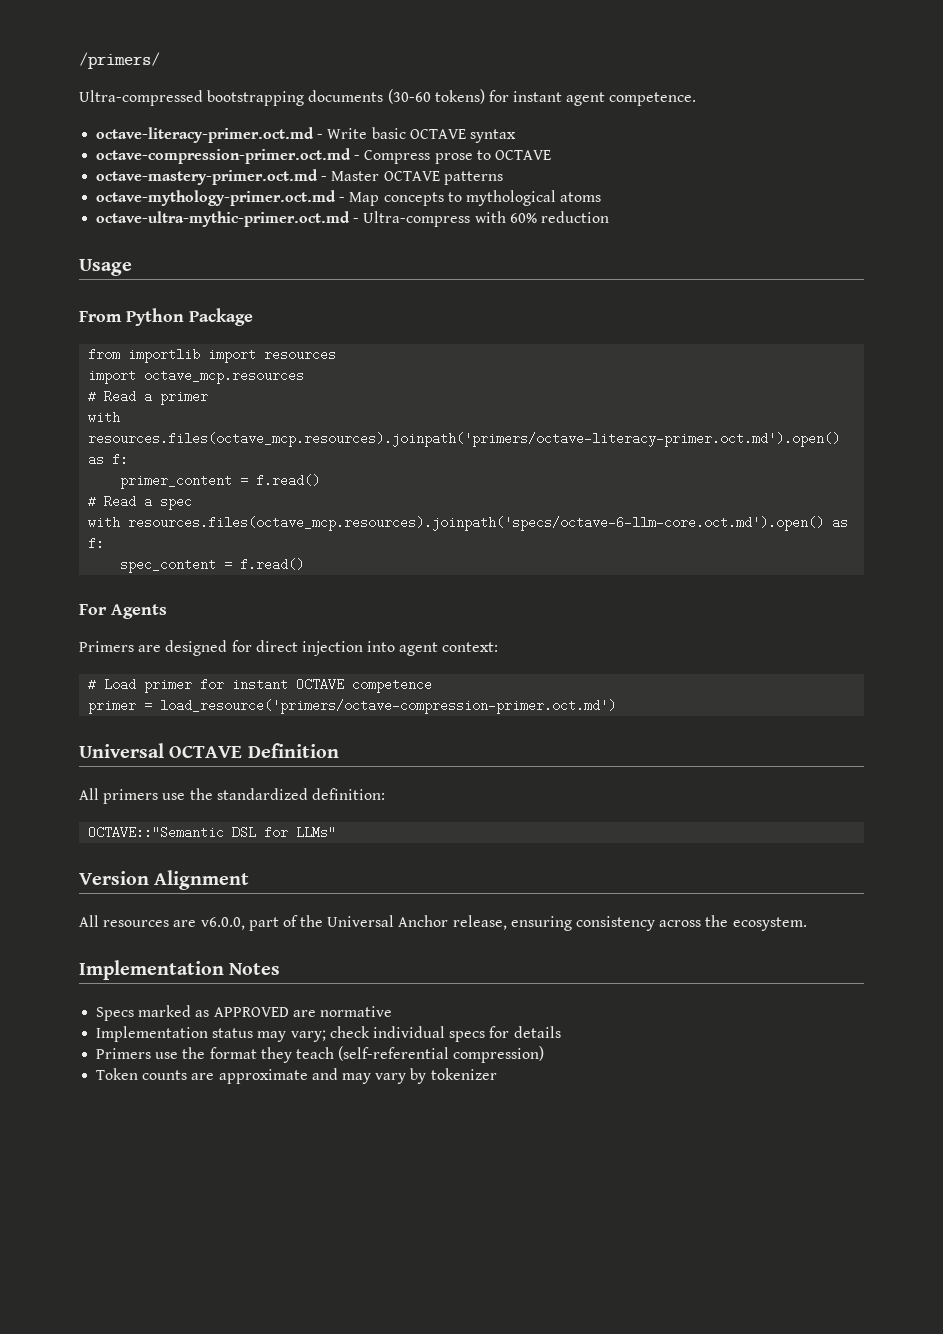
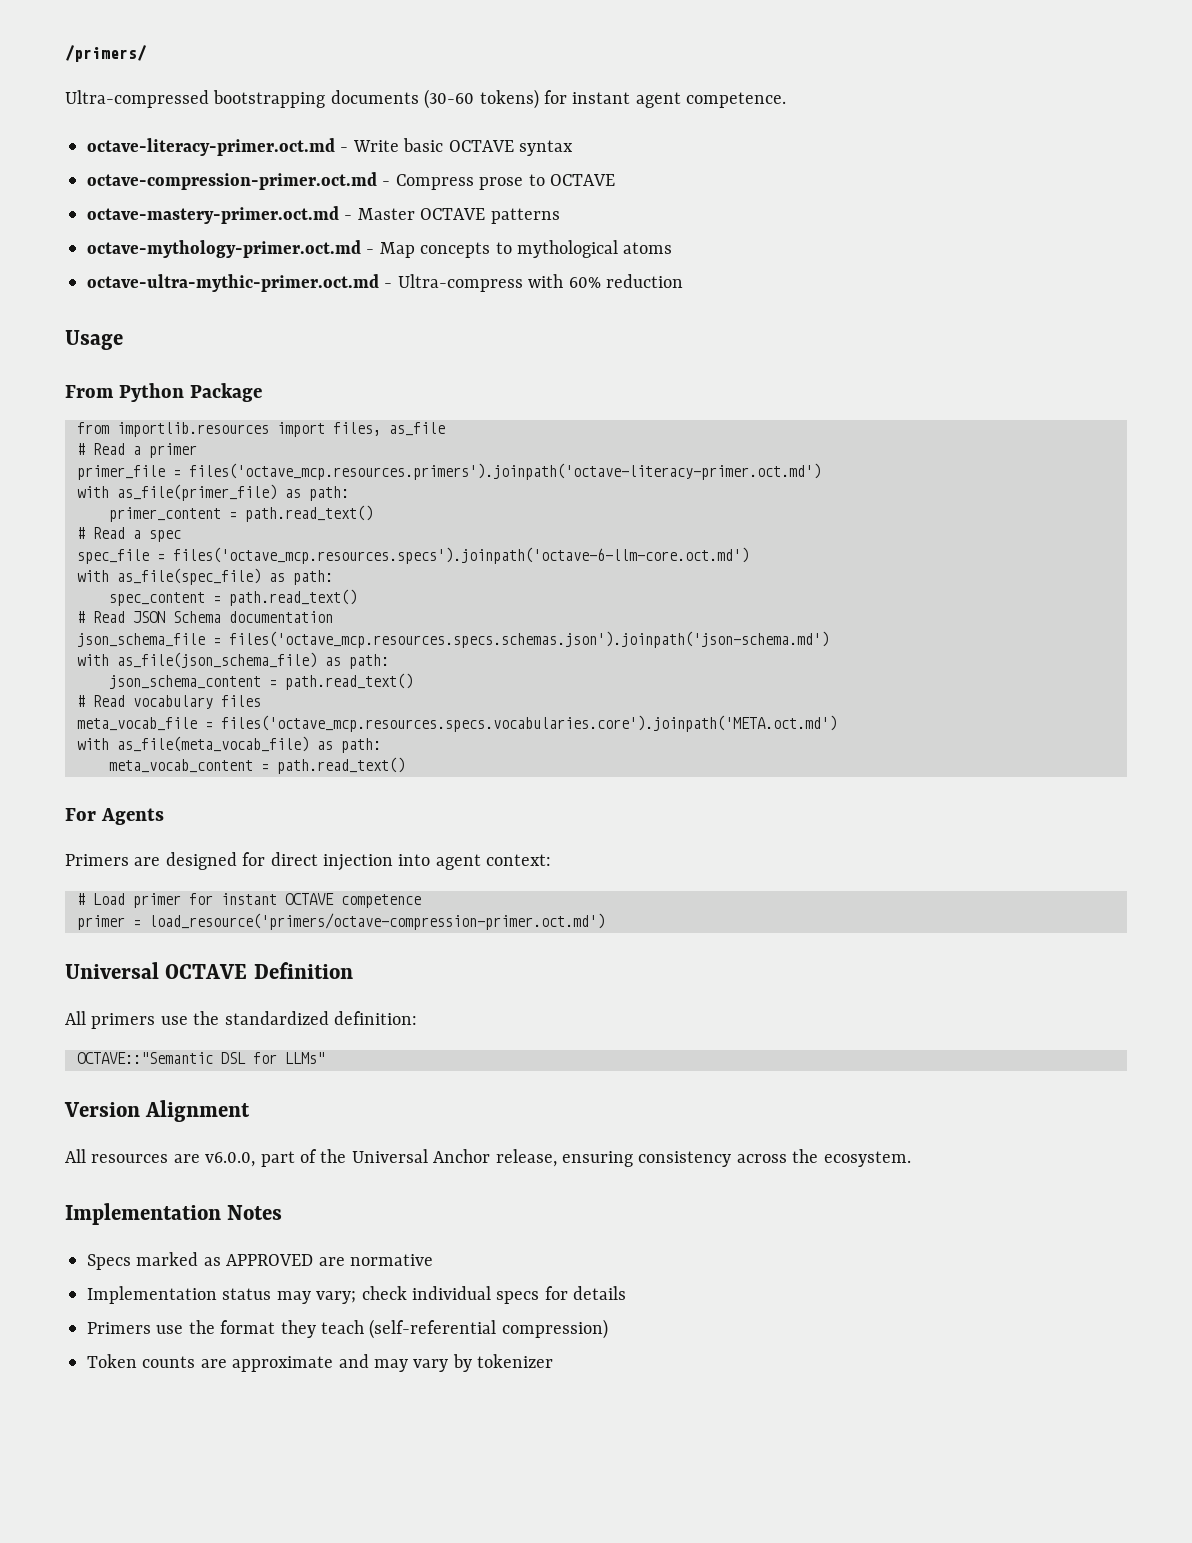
- from importlib import resources
- import octave_mcp.resources
+ from importlib.resources import files, as_file
- with resources.files(octave_mcp.resources).joinpath('primers/octave-literacy-primer.oct.md').open() as f:
+ primer_file = files('octave_mcp.resources.primers').joinpath('octave-literacy-primer.oct.md')
+ with as_file(primer_file) as path:
- primer_content = f.read()
+ primer_content = path.read_text()
- with resources.files(octave_mcp.resources).joinpath('specs/octave-6-llm-core.oct.md').open() as f:
- spec_content = f.read()
+ spec_file = files('octave_mcp.resources.specs').joinpath('octave-6-llm-core.oct.md')
+ with as_file(spec_file) as path:
+ spec_content = path.read_text()
+ # Read JSON Schema documentation
+ json_schema_file = files('octave_mcp.resources.specs.schemas.json').joinpath('json-schema.md')
+ with as_file(json_schema_file) as path:
+ json_schema_content = path.read_text()
+ # Read vocabulary files
+ meta_vocab_file = files('octave_mcp.resources.specs.vocabularies.core').joinpath('META.oct.md')
+ with as_file(meta_vocab_file) as path:
+ meta_vocab_content = path.read_text()

